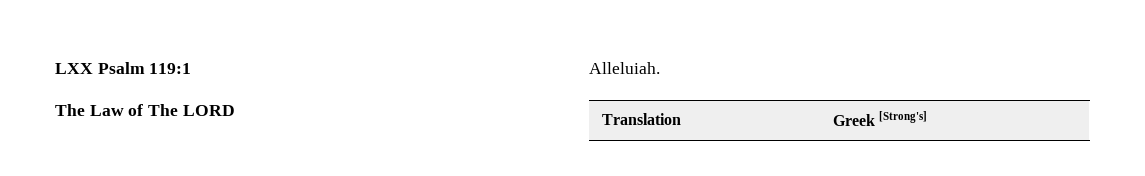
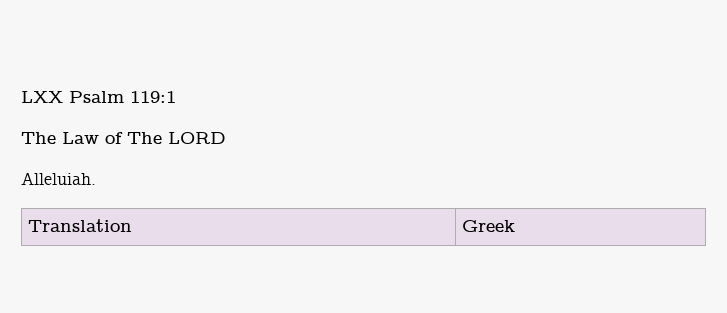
- Translation | Greek [Strong's]
+ Translation | Greek

